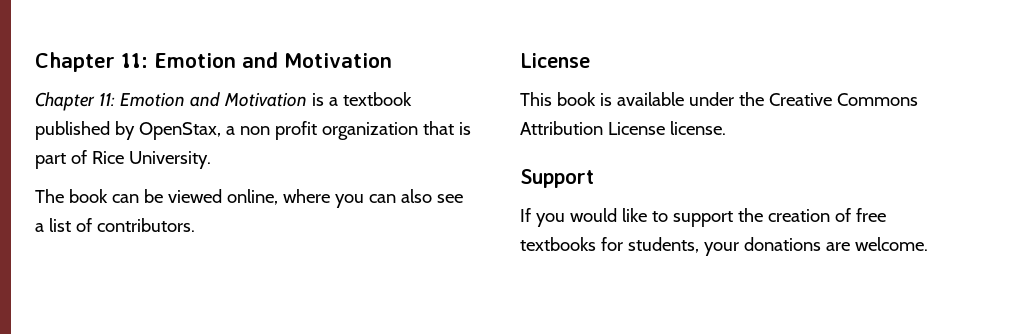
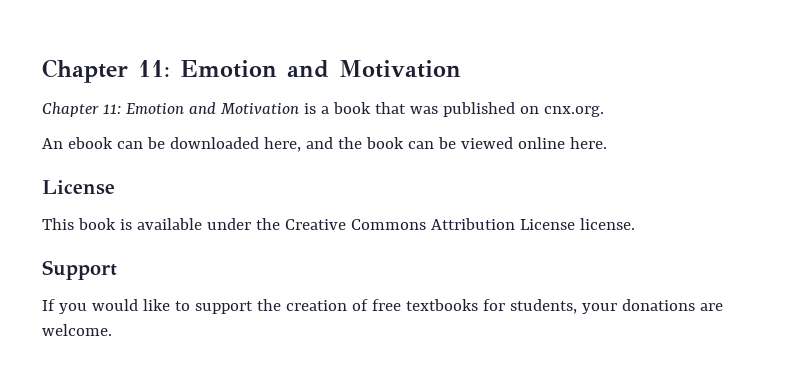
- Chapter 11: Emotion and Motivation is a textbook published by OpenStax, a non profit organization that is part of Rice University.
- The book can be viewed online, where you can also see a list of contributors.
+ Chapter 11: Emotion and Motivation is a book that was published on cnx.org.
+ An ebook can be downloaded here, and the book can be viewed online here.

